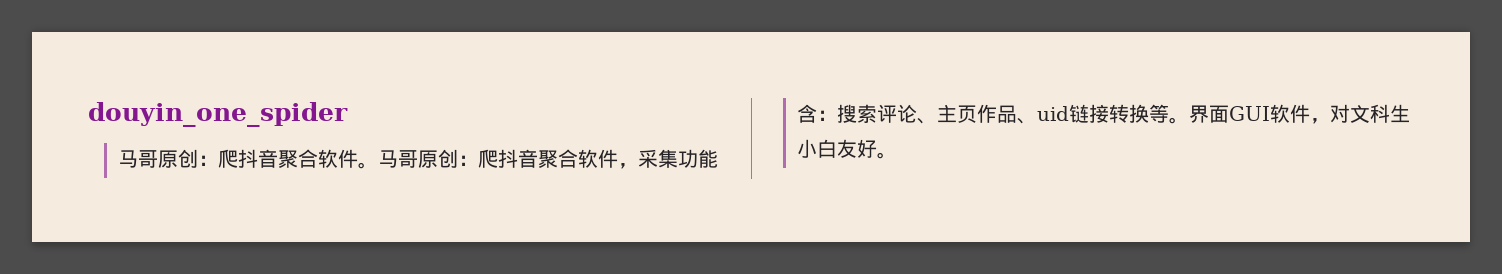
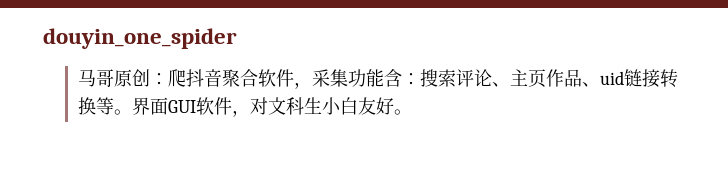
- 马哥原创：爬抖音聚合软件。马哥原创：爬抖音聚合软件，采集功能含：搜索评论、主页作品、uid链接转换等。
+ 马哥原创：爬抖音聚合软件，采集功能含：搜索评论、主页作品、uid链接转换等。

